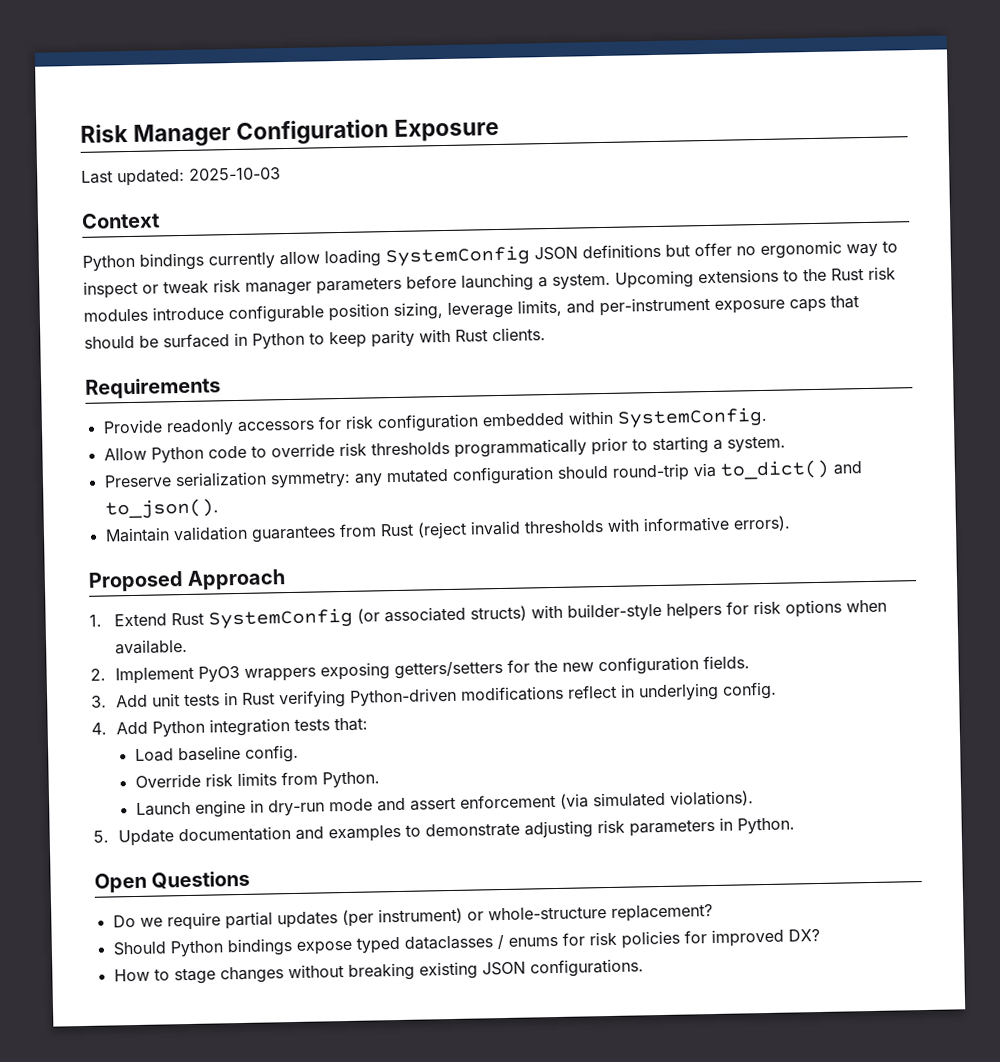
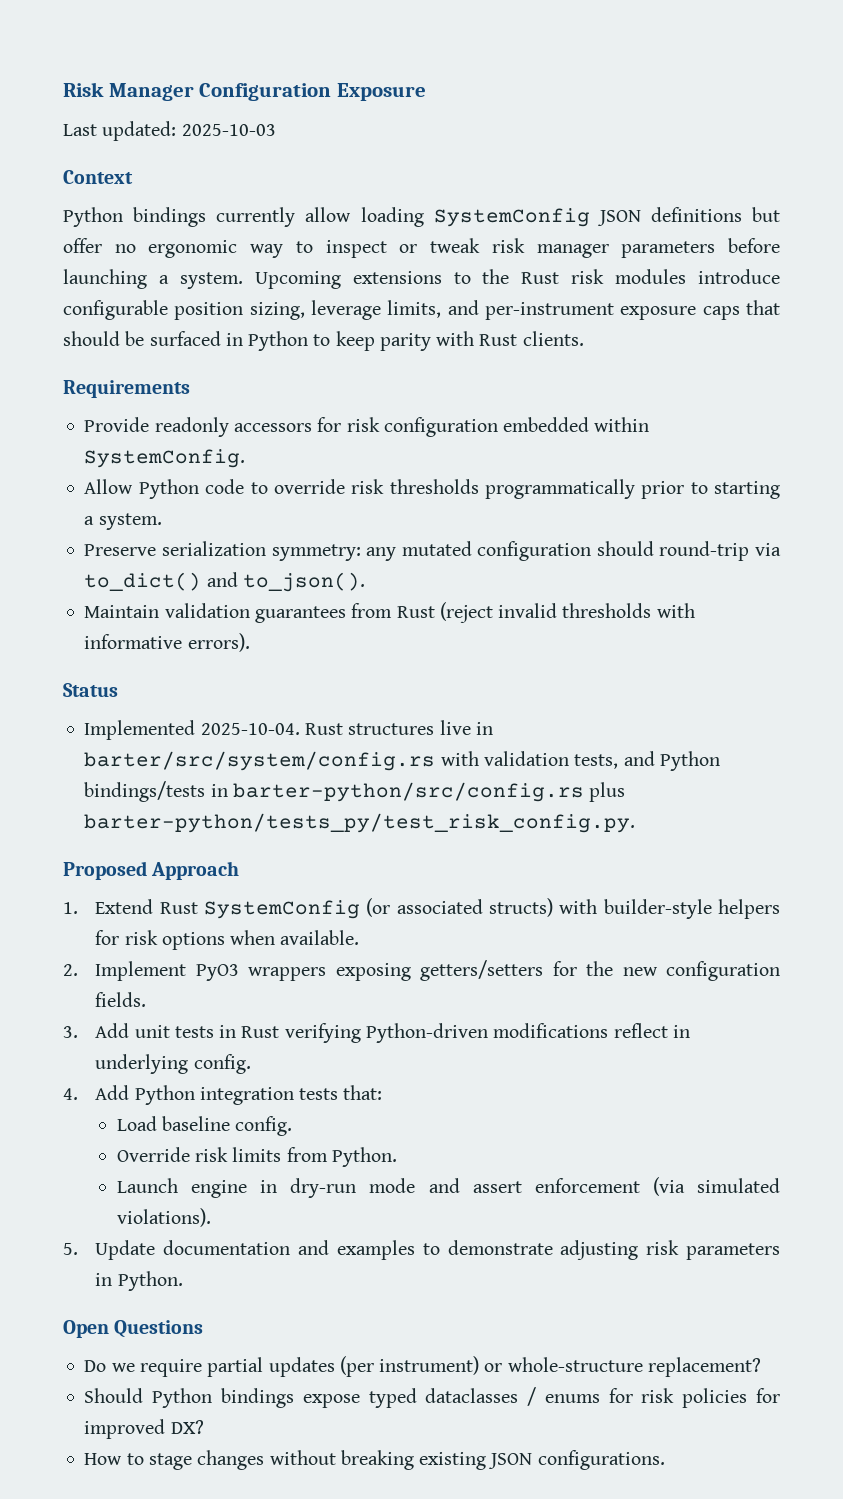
+ Status
+ Implemented 2025-10-04. Rust structures live in barter/src/system/config.rs with validation tests, and Python bindings/tests in barter-python/src/config.rs plus barter-python/tests_py/test_risk_config.py.

